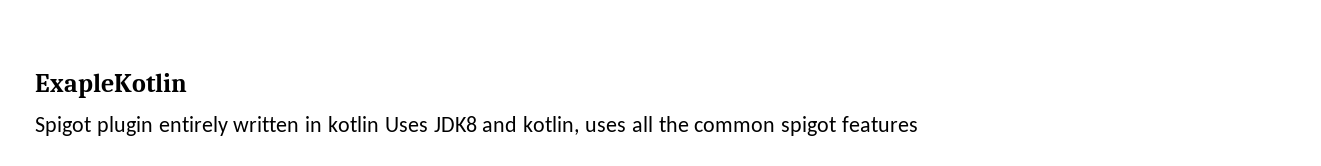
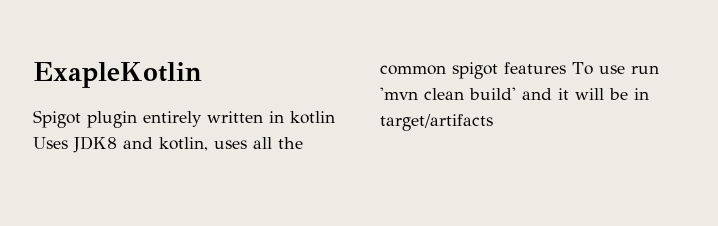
- Spigot plugin entirely written in kotlin Uses JDK8 and kotlin, uses all the common spigot features
+ Spigot plugin entirely written in kotlin Uses JDK8 and kotlin, uses all the common spigot features To use run 'mvn clean build' and it will be in target/artifacts

